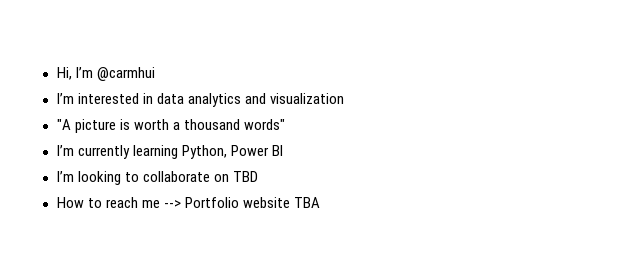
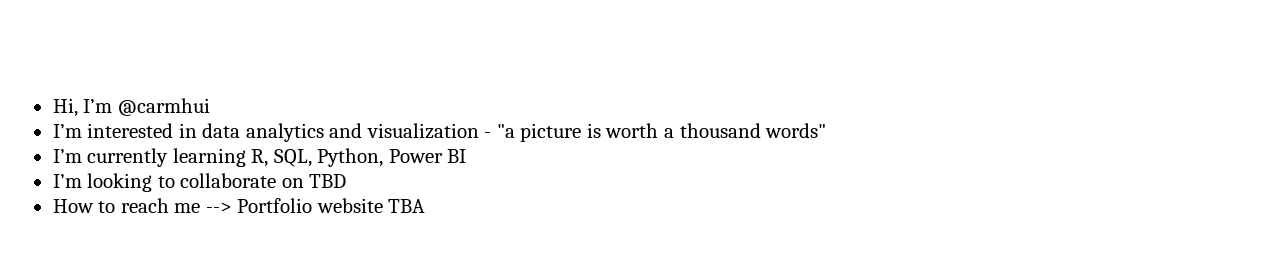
- I’m interested in data analytics and visualization
- "A picture is worth a thousand words"
+ I’m interested in data analytics and visualization - "a picture is worth a thousand words"
- I’m currently learning Python, Power BI
+ I’m currently learning R, SQL, Python, Power BI

